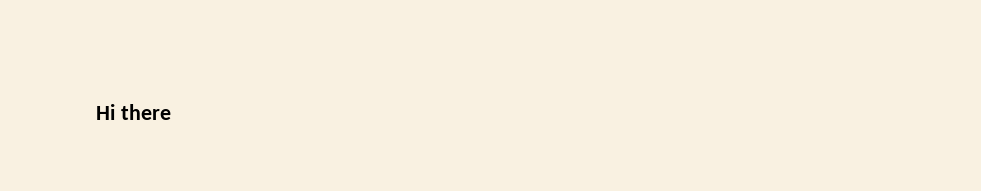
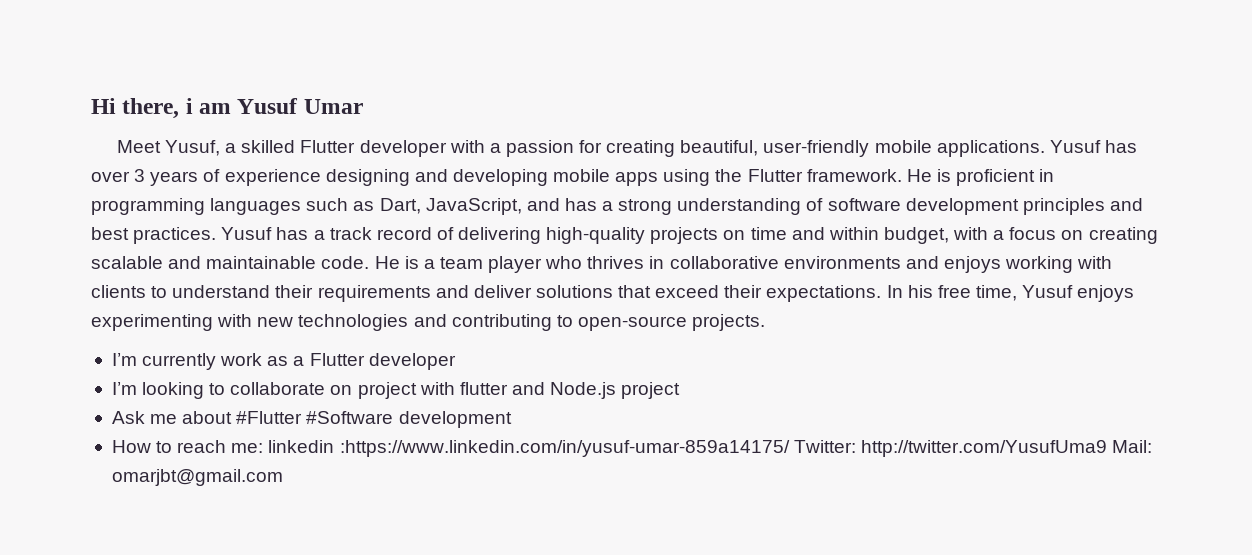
- Hi there
+ Hi there, i am Yusuf Umar
+ Meet Yusuf, a skilled Flutter developer with a passion for creating beautiful, user-friendly mobile applications. Yusuf has over 3 years of experience designing and developing mobile apps using the Flutter framework. He is proficient in programming languages such as Dart, JavaScript, and has a strong understanding of software development principles and best practices. Yusuf has a track record of delivering high-quality projects on time and within budget, with a focus on creating scalable and maintainable code. He is a team player who thrives in collaborative environments and enjoys working with clients to understand their requirements and deliver solutions that exceed their expectations. In his free time, Yusuf enjoys experimenting with new technologies and contributing to open-source projects.
+ I’m currently work as a Flutter developer
+ I’m looking to collaborate on project with flutter and Node.js project
+ Ask me about #Flutter #Software development
+ How to reach me: linkedin :https://www.linkedin.com/in/yusuf-umar-859a14175/ Twitter: http://twitter.com/YusufUma9 Mail: omarjbt@gmail.com

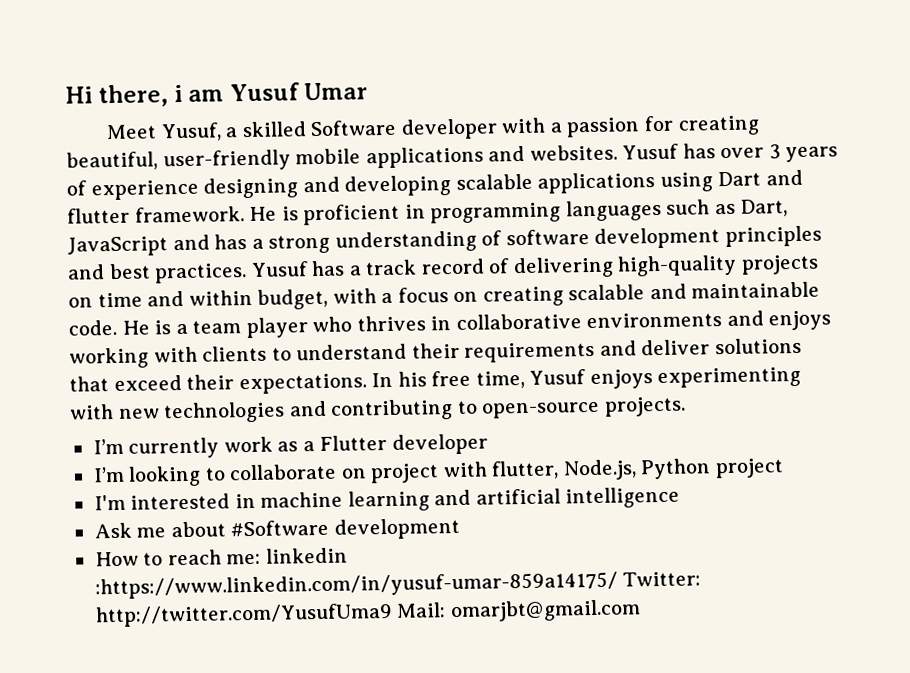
- Meet Yusuf, a skilled Flutter developer with a passion for creating beautiful, user-friendly mobile applications.
+ Meet Yusuf, a skilled Software developer with a passion for creating beautiful, user-friendly mobile applications and websites.
- Yusuf has over 3 years of experience designing and developing mobile apps using the Flutter framework.
+ Yusuf has over 3 years of experience designing and developing scalable applications using Dart and flutter framework.
- He is proficient in programming languages such as Dart, JavaScript, and has a strong understanding of software development principles and best practices.
+ He is proficient in programming languages such as Dart, JavaScript and has a strong understanding of software development principles and best practices.
- I’m looking to collaborate on project with flutter and Node.js project
+ I’m looking to collaborate on project with flutter, Node.js, Python project
+ I'm interested in machine learning and artificial intelligence
- Ask me about #Flutter #Software development
+ Ask me about #Software development

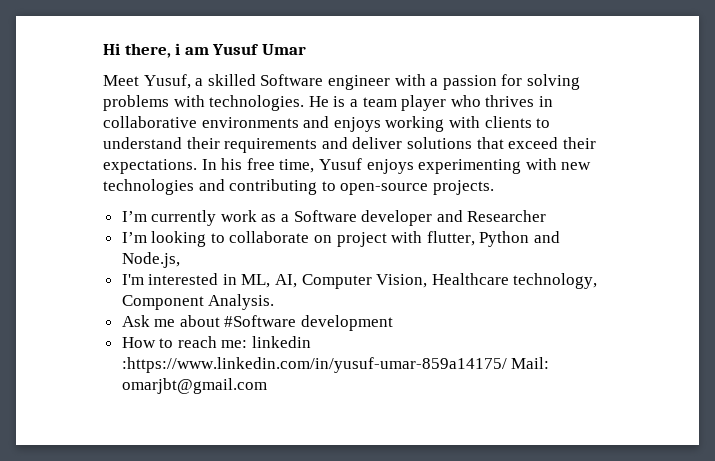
- Meet Yusuf, a skilled Software developer with a passion for creating beautiful, user-friendly mobile applications and websites. Yusuf has over 3 years of experience designing and developing scalable applications using Dart and flutter framework. He is proficient in programming languages such as Dart, JavaScript and has a strong understanding of software development principles and best practices. Yusuf has a track record of delivering high-quality projects on time and within budget, with a focus on creating scalable and maintainable code.
+ Meet Yusuf, a skilled Software engineer with a passion for solving problems with technologies.
- I’m currently work as a Flutter developer
+ I’m currently work as a Software developer and Researcher
- I’m looking to collaborate on project with flutter, Node.js, Python project
+ I’m looking to collaborate on project with flutter, Python and Node.js,
- I'm interested in machine learning and artificial intelligence
+ I'm interested in ML, AI, Computer Vision, Healthcare technology, Component Analysis.
- How to reach me: linkedin :https://www.linkedin.com/in/yusuf-umar-859a14175/ Twitter: http://twitter.com/YusufUma9 Mail: omarjbt@gmail.com
+ How to reach me: linkedin :https://www.linkedin.com/in/yusuf-umar-859a14175/ Mail: omarjbt@gmail.com

